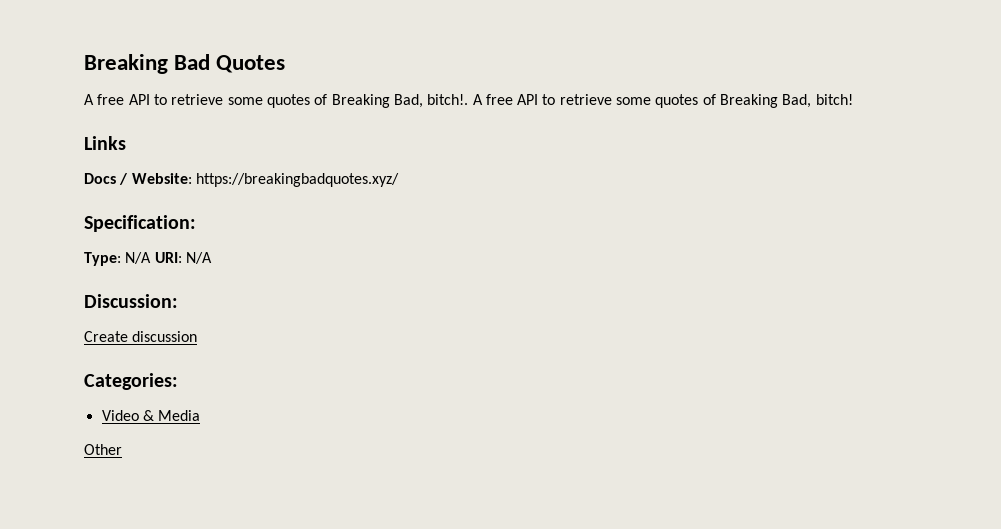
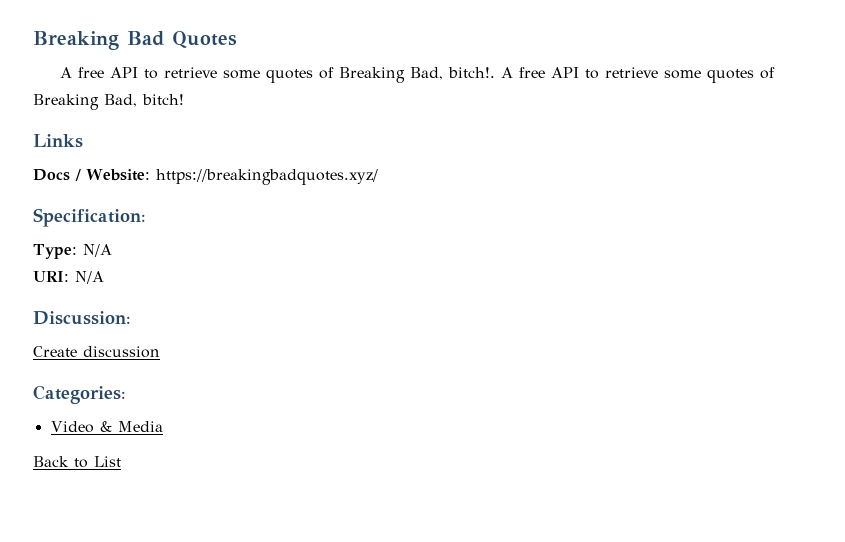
- Type: N/A URI: N/A
+ Type: N/A
+ URI: N/A
- Other
+ Back to List

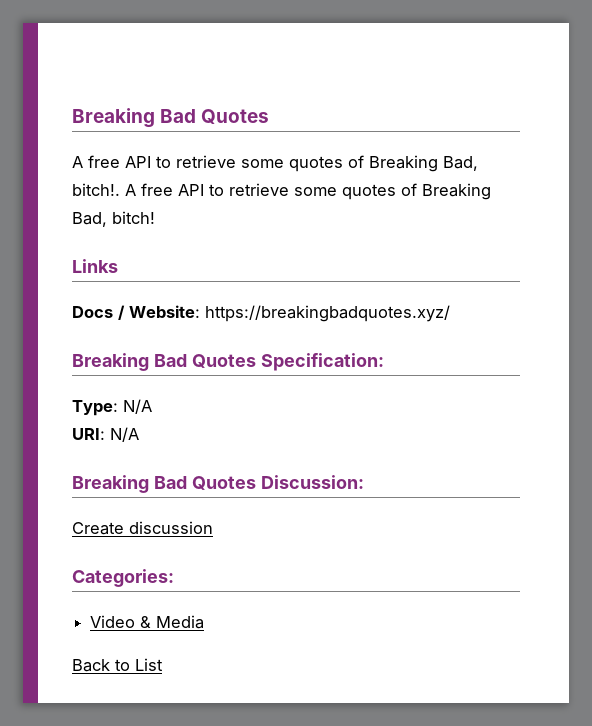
- Specification:
+ Breaking Bad Quotes Specification:
- Discussion:
+ Breaking Bad Quotes Discussion:

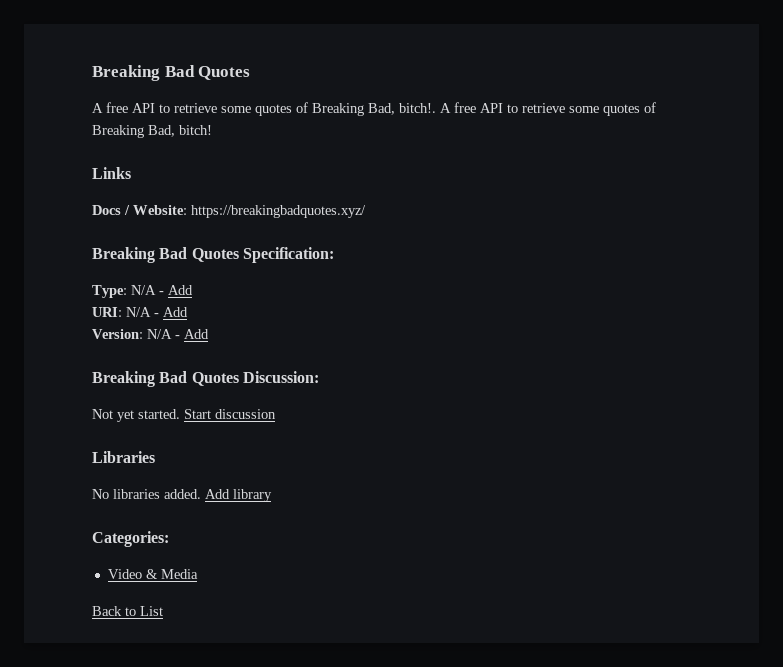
- Type: N/A
+ Type: N/A - Add
- URI: N/A
+ URI: N/A - Add
+ Version: N/A - Add
  Breaking Bad Quotes Discussion:
- Create discussion
+ Not yet started. Start discussion
+ Libraries
+ No libraries added. Add library

